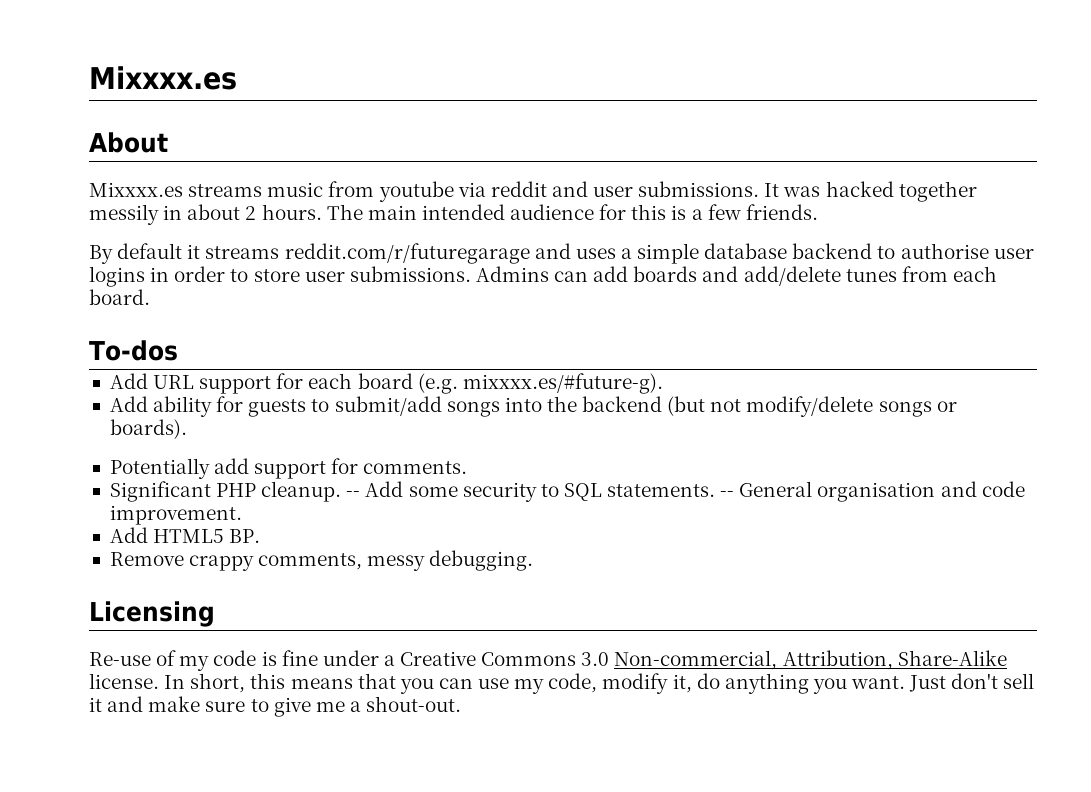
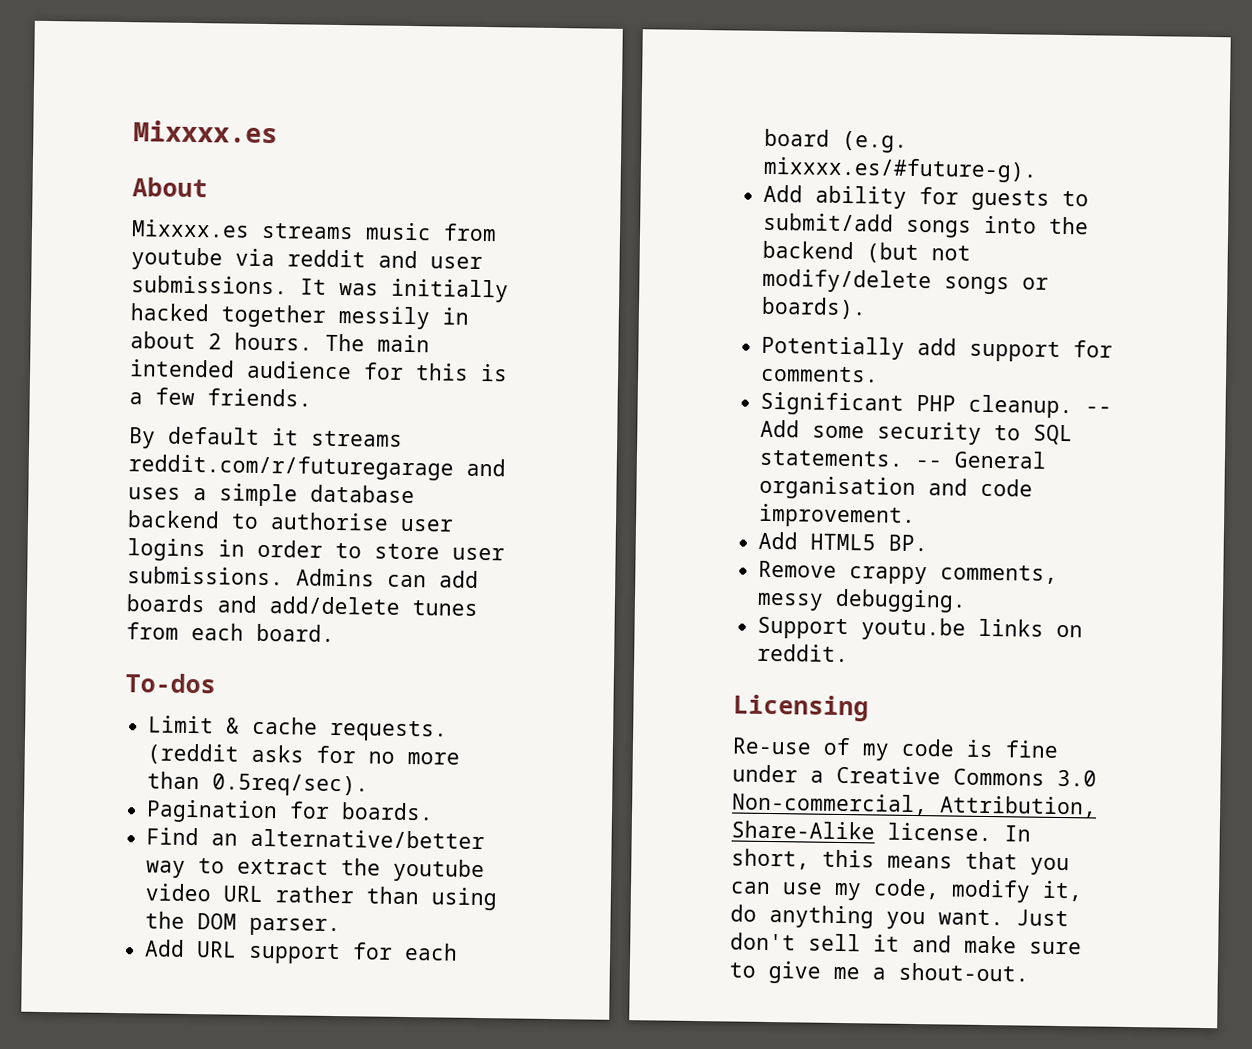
- It was hacked together messily in about 2 hours.
+ It was initially hacked together messily in about 2 hours.
+ Limit & cache requests. (reddit asks for no more than 0.5req/sec).
+ Pagination for boards.
+ Find an alternative/better way to extract the youtube video URL rather than using the DOM parser.
+ Support youtu.be links on reddit.

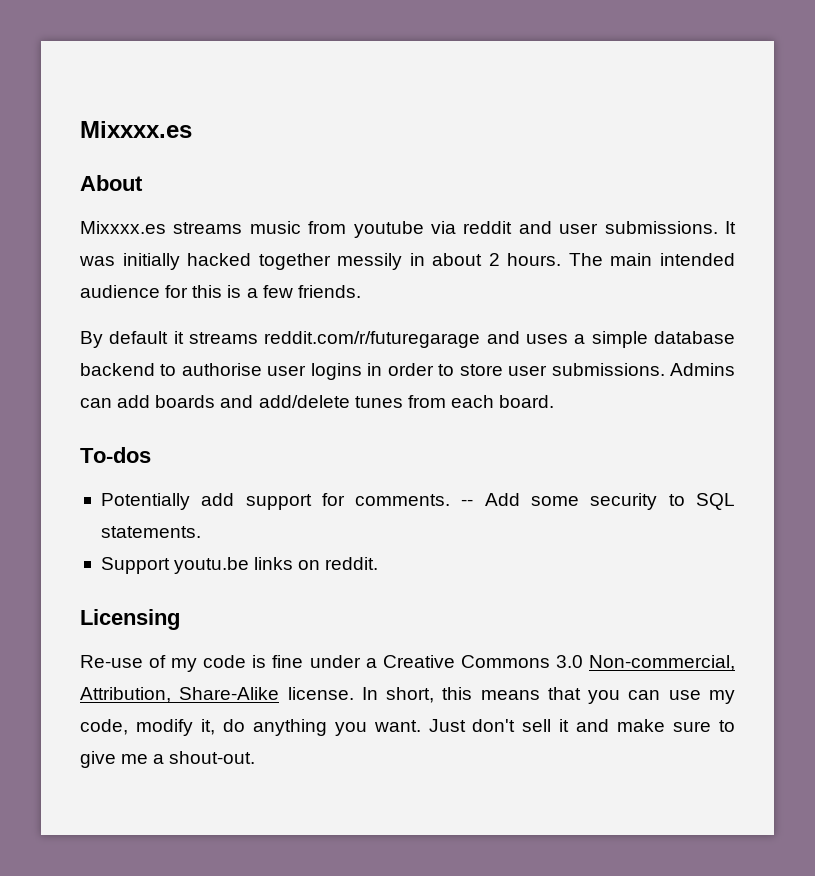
- Limit & cache requests. (reddit asks for no more than 0.5req/sec).
- Pagination for boards.
- Find an alternative/better way to extract the youtube video URL rather than using the DOM parser.
- Add URL support for each board (e.g. mixxxx.es/#future-g).
- Add ability for guests to submit/add songs into the backend (but not modify/delete songs or boards).
- Potentially add support for comments.
- Significant PHP cleanup. -- Add some security to SQL statements. -- General organisation and code improvement.
- Add HTML5 BP.
- Remove crappy comments, messy debugging.
+ Potentially add support for comments. -- Add some security to SQL statements.

